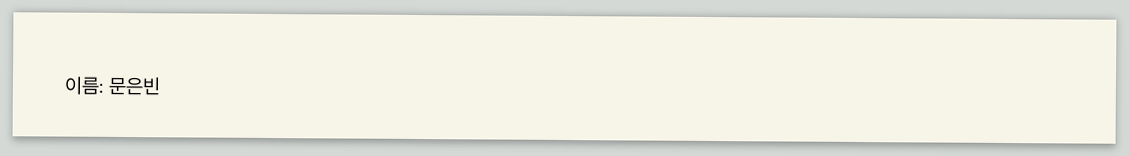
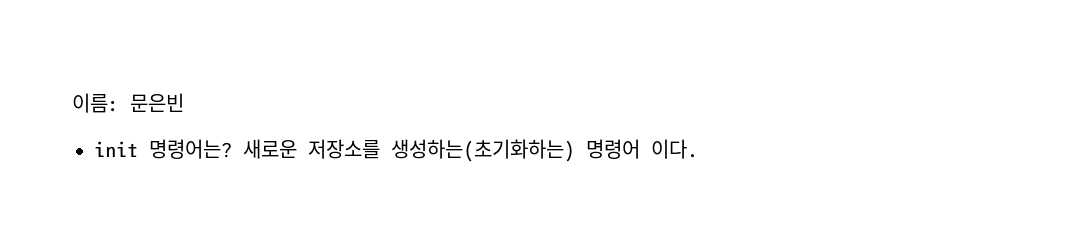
+ init 명령어는? 새로운 저장소를 생성하는(초기화하는) 명령어 이다.

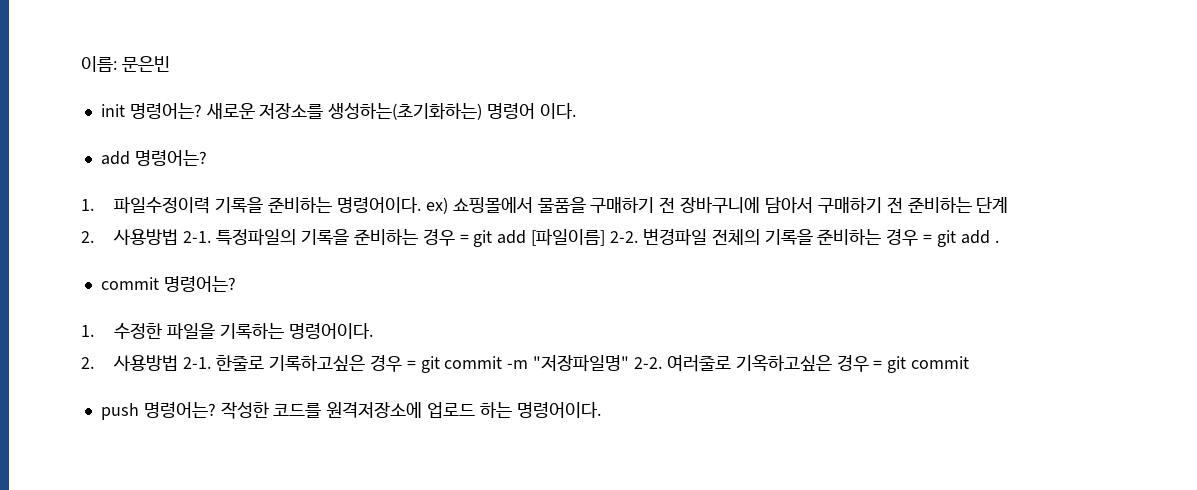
+ add 명령어는?
+ 1. 파일수정이력 기록을 준비하는 명령어이다. ex) 쇼핑몰에서 물품을 구매하기 전 장바구니에 담아서 구매하기 전 준비하는 단계
+ 2. 사용방법 2-1. 특정파일의 기록을 준비하는 경우 = git add [파일이름] 2-2. 변경파일 전체의 기록을 준비하는 경우 = git add .
+ commit 명령어는?
+ 1. 수정한 파일을 기록하는 명령어이다.
+ 2. 사용방법 2-1. 한줄로 기록하고싶은 경우 = git commit -m "저장파일명" 2-2. 여러줄로 기옥하고싶은 경우 = git commit
+ push 명령어는? 작성한 코드를 원격저장소에 업로드 하는 명령어이다.

